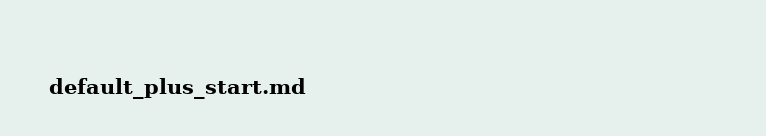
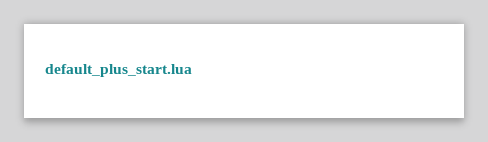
- default_plus_start.md
+ default_plus_start.lua

